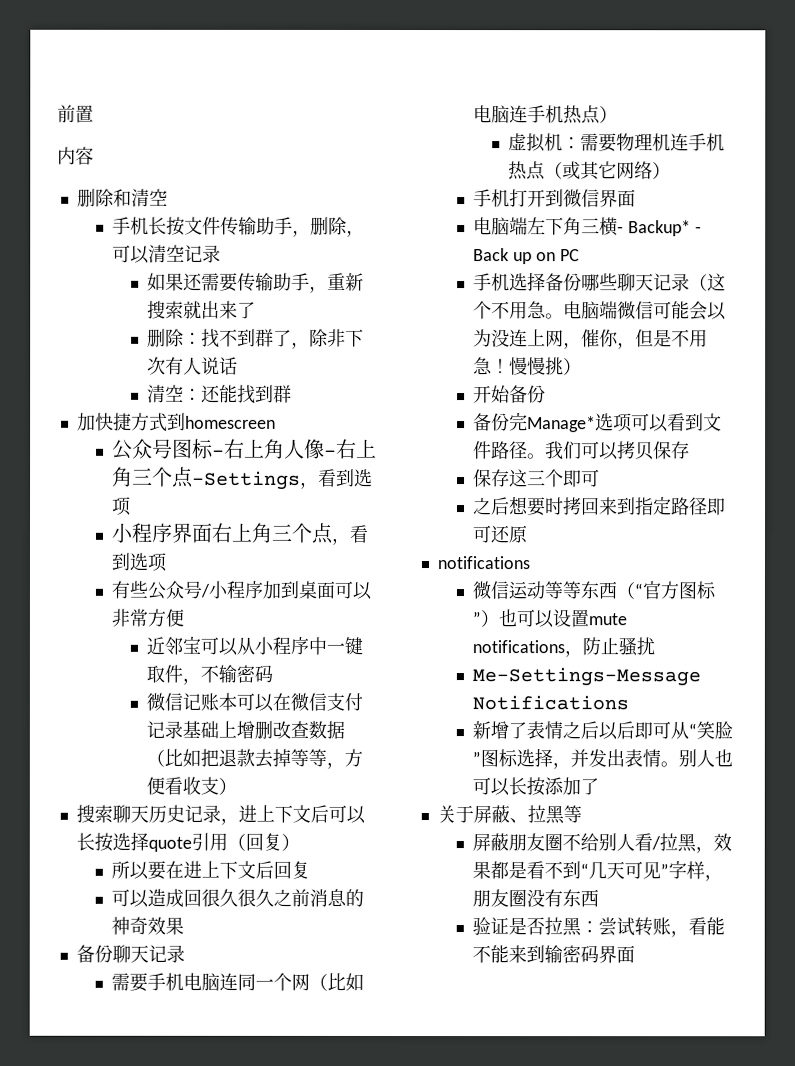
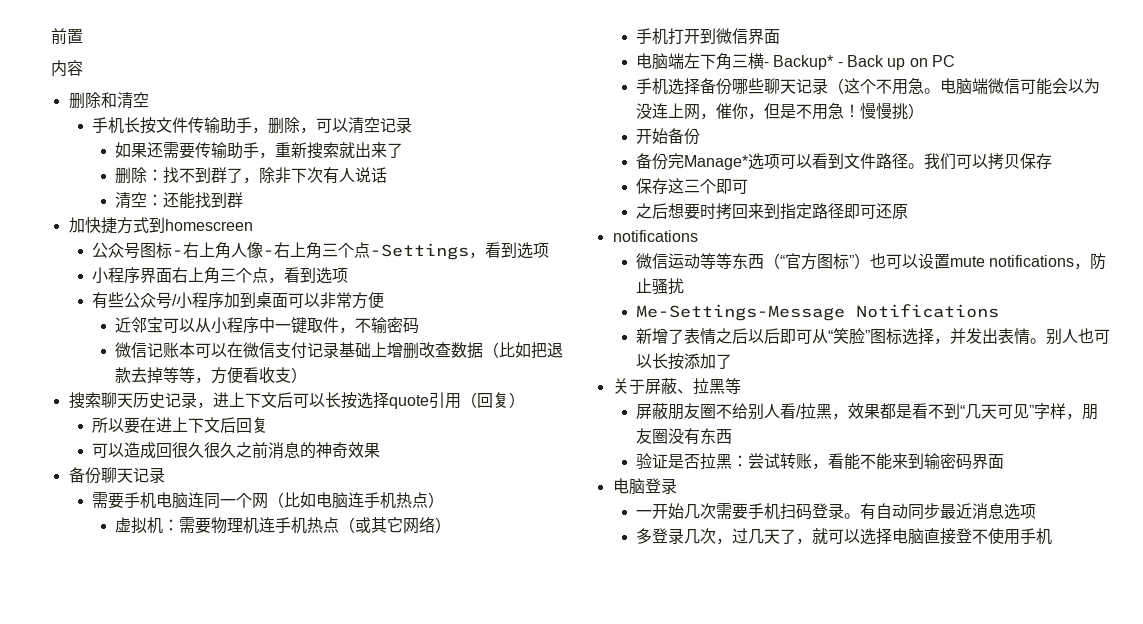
+ 电脑登录
+ 一开始几次需要手机扫码登录。有自动同步最近消息选项
+ 多登录几次，过几天了，就可以选择电脑直接登不使用手机

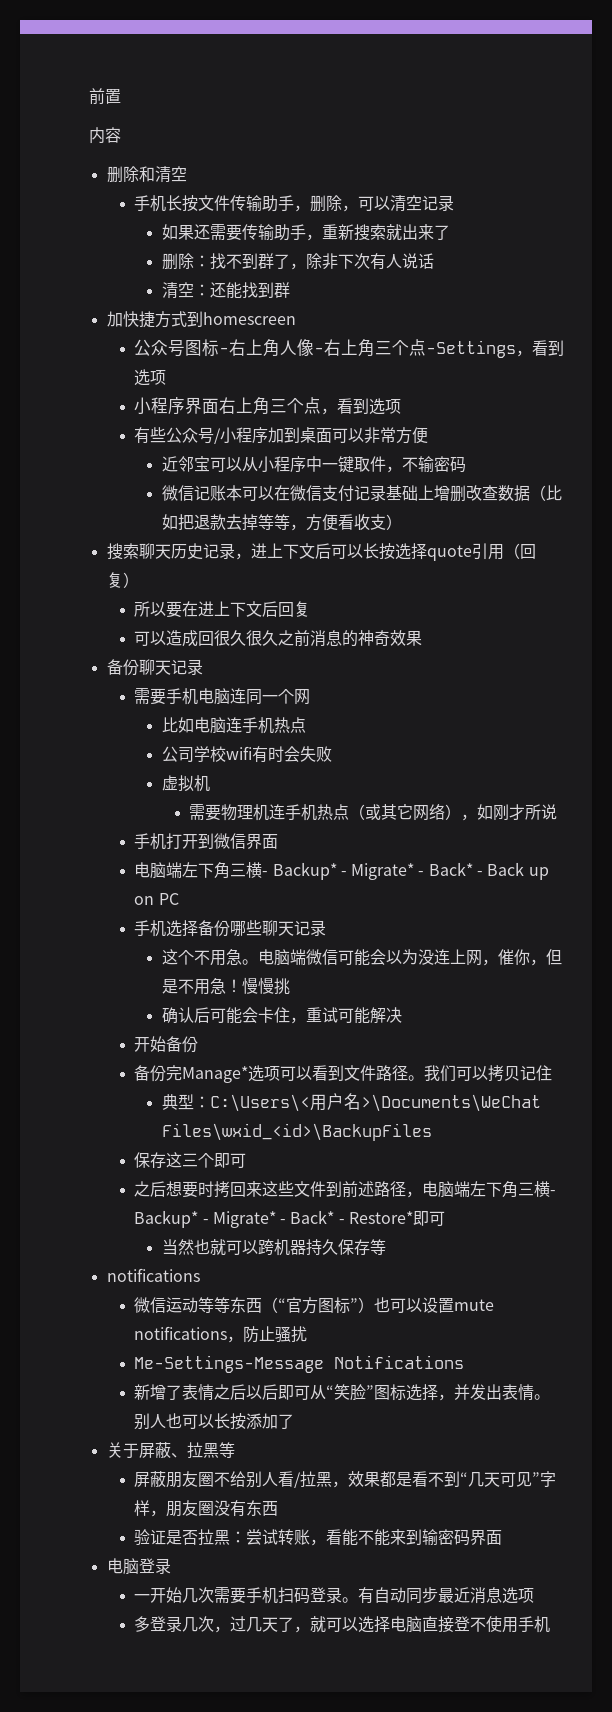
- 需要手机电脑连同一个网（比如电脑连手机热点）
+ 需要手机电脑连同一个网
+ 比如电脑连手机热点
+ 公司学校wifi有时会失败
- 虚拟机：需要物理机连手机热点（或其它网络）
+ 虚拟机
+ 需要物理机连手机热点（或其它网络），如刚才所说
- 电脑端左下角三横- Backup* - Back up on PC
+ 电脑端左下角三横- Backup* - Migrate* - Back* - Back up on PC
- 手机选择备份哪些聊天记录（这个不用急。
+ 手机选择备份哪些聊天记录
+ 这个不用急。
- 慢慢挑）
+ 慢慢挑
+ 确认后可能会卡住，重试可能解决
- 我们可以拷贝保存
+ 我们可以拷贝记住
+ 典型：C:\Users\<用户名>\Documents\WeChat Files\wxid_<id>\BackupFiles
- 之后想要时拷回来到指定路径即可还原
+ 之后想要时拷回来这些文件到前述路径，电脑端左下角三横- Backup* - Migrate* - Back* - Restore*即可
+ 当然也就可以跨机器持久保存等

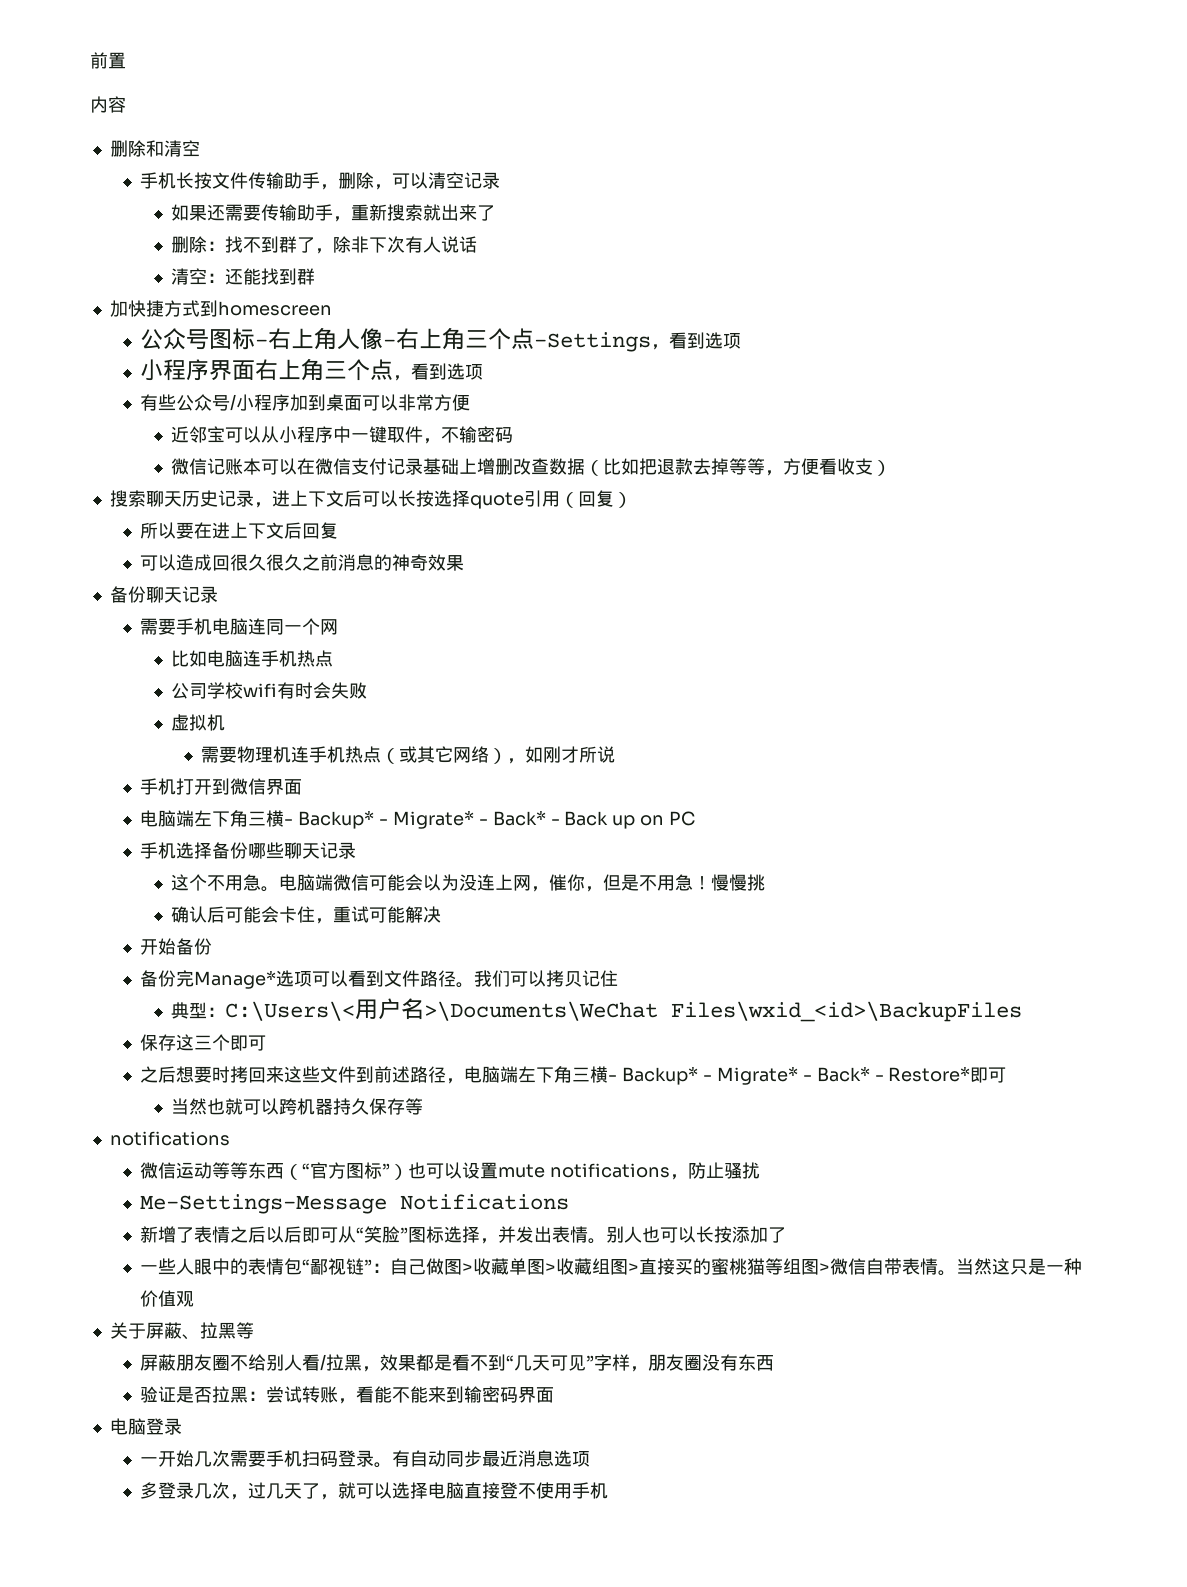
+ 一些人眼中的表情包“鄙视链”：自己做图>收藏单图>收藏组图>直接买的蜜桃猫等组图>微信自带表情。当然这只是一种价值观

